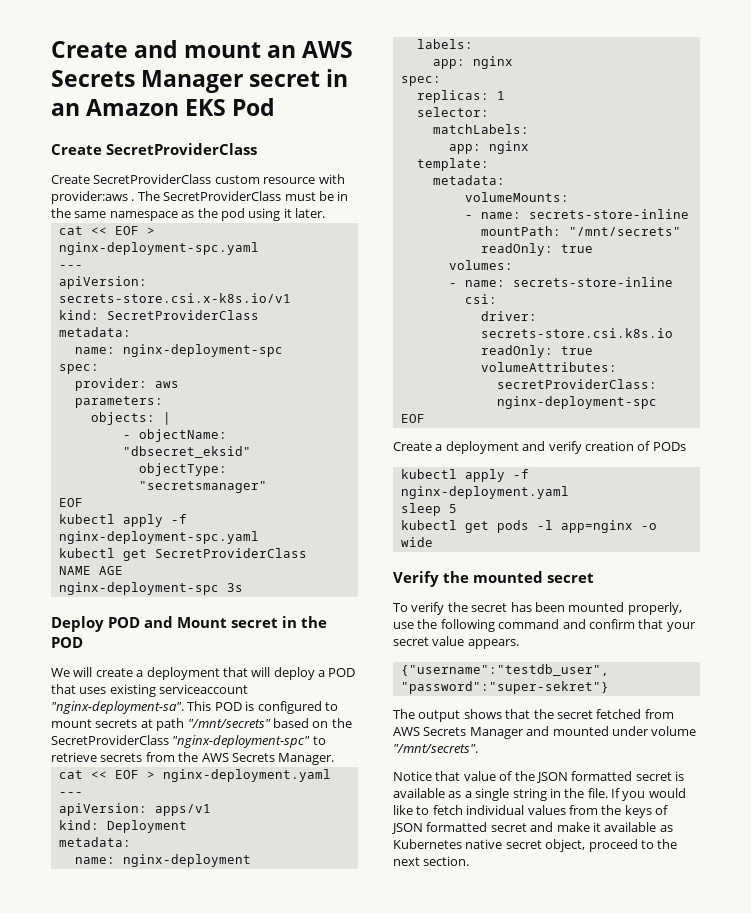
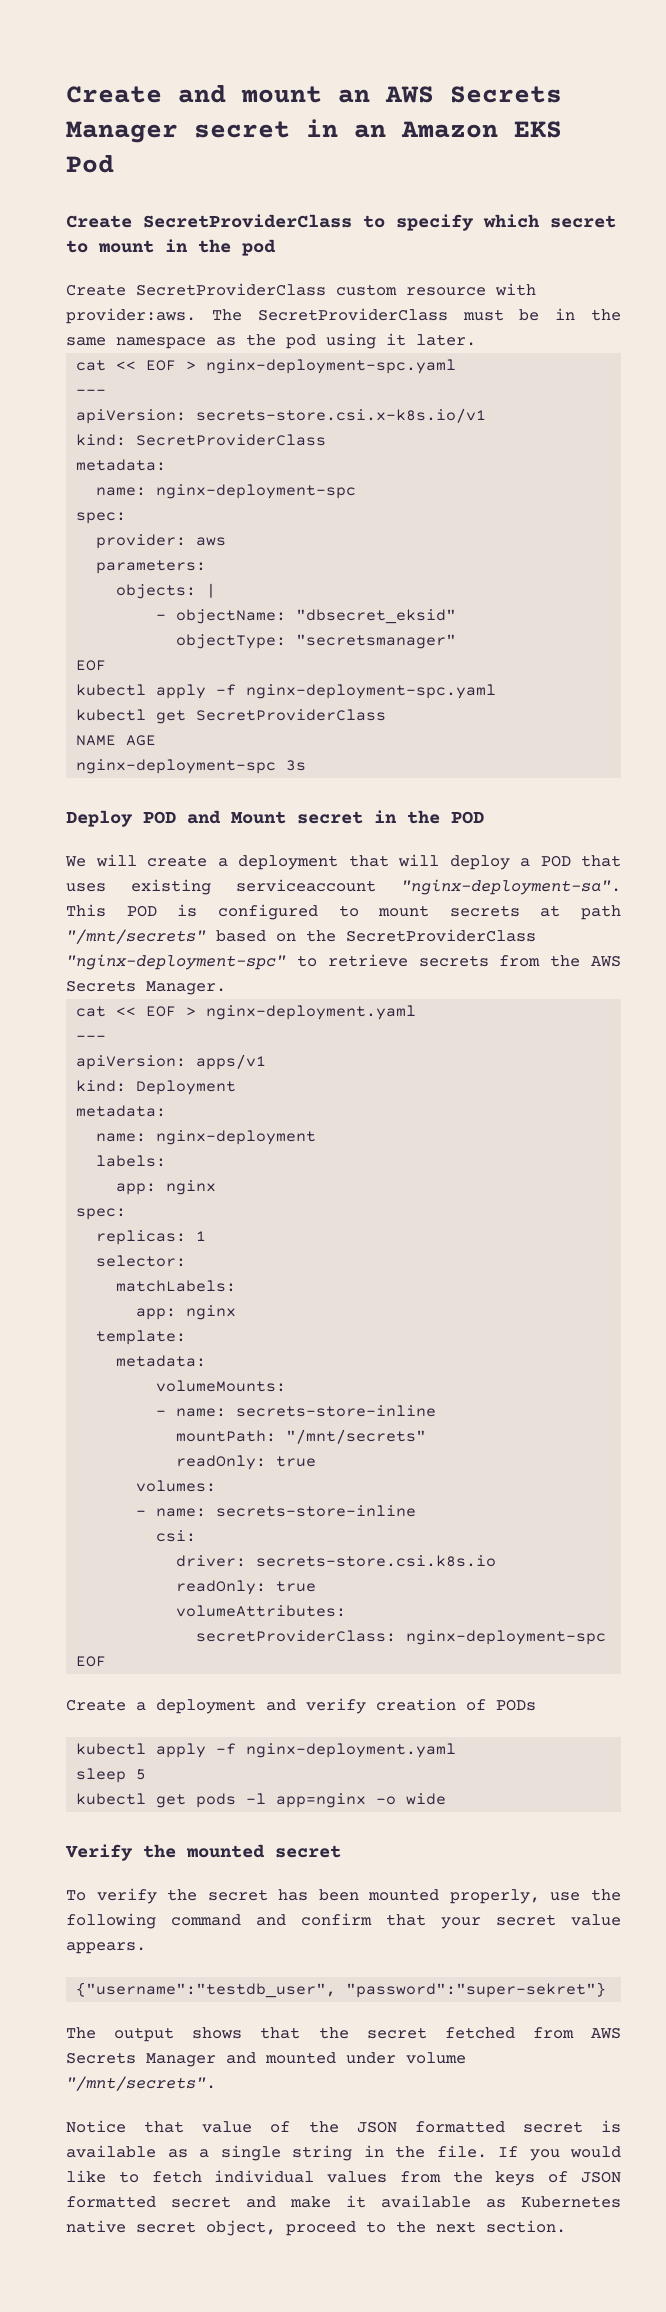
  Create and mount an AWS Secrets Manager secret in an Amazon EKS Pod
- Create SecretProviderClass
+ Create SecretProviderClass to specify which secret to mount in the pod
- Create SecretProviderClass custom resource with provider:aws .
+ Create SecretProviderClass custom resource with provider:aws.

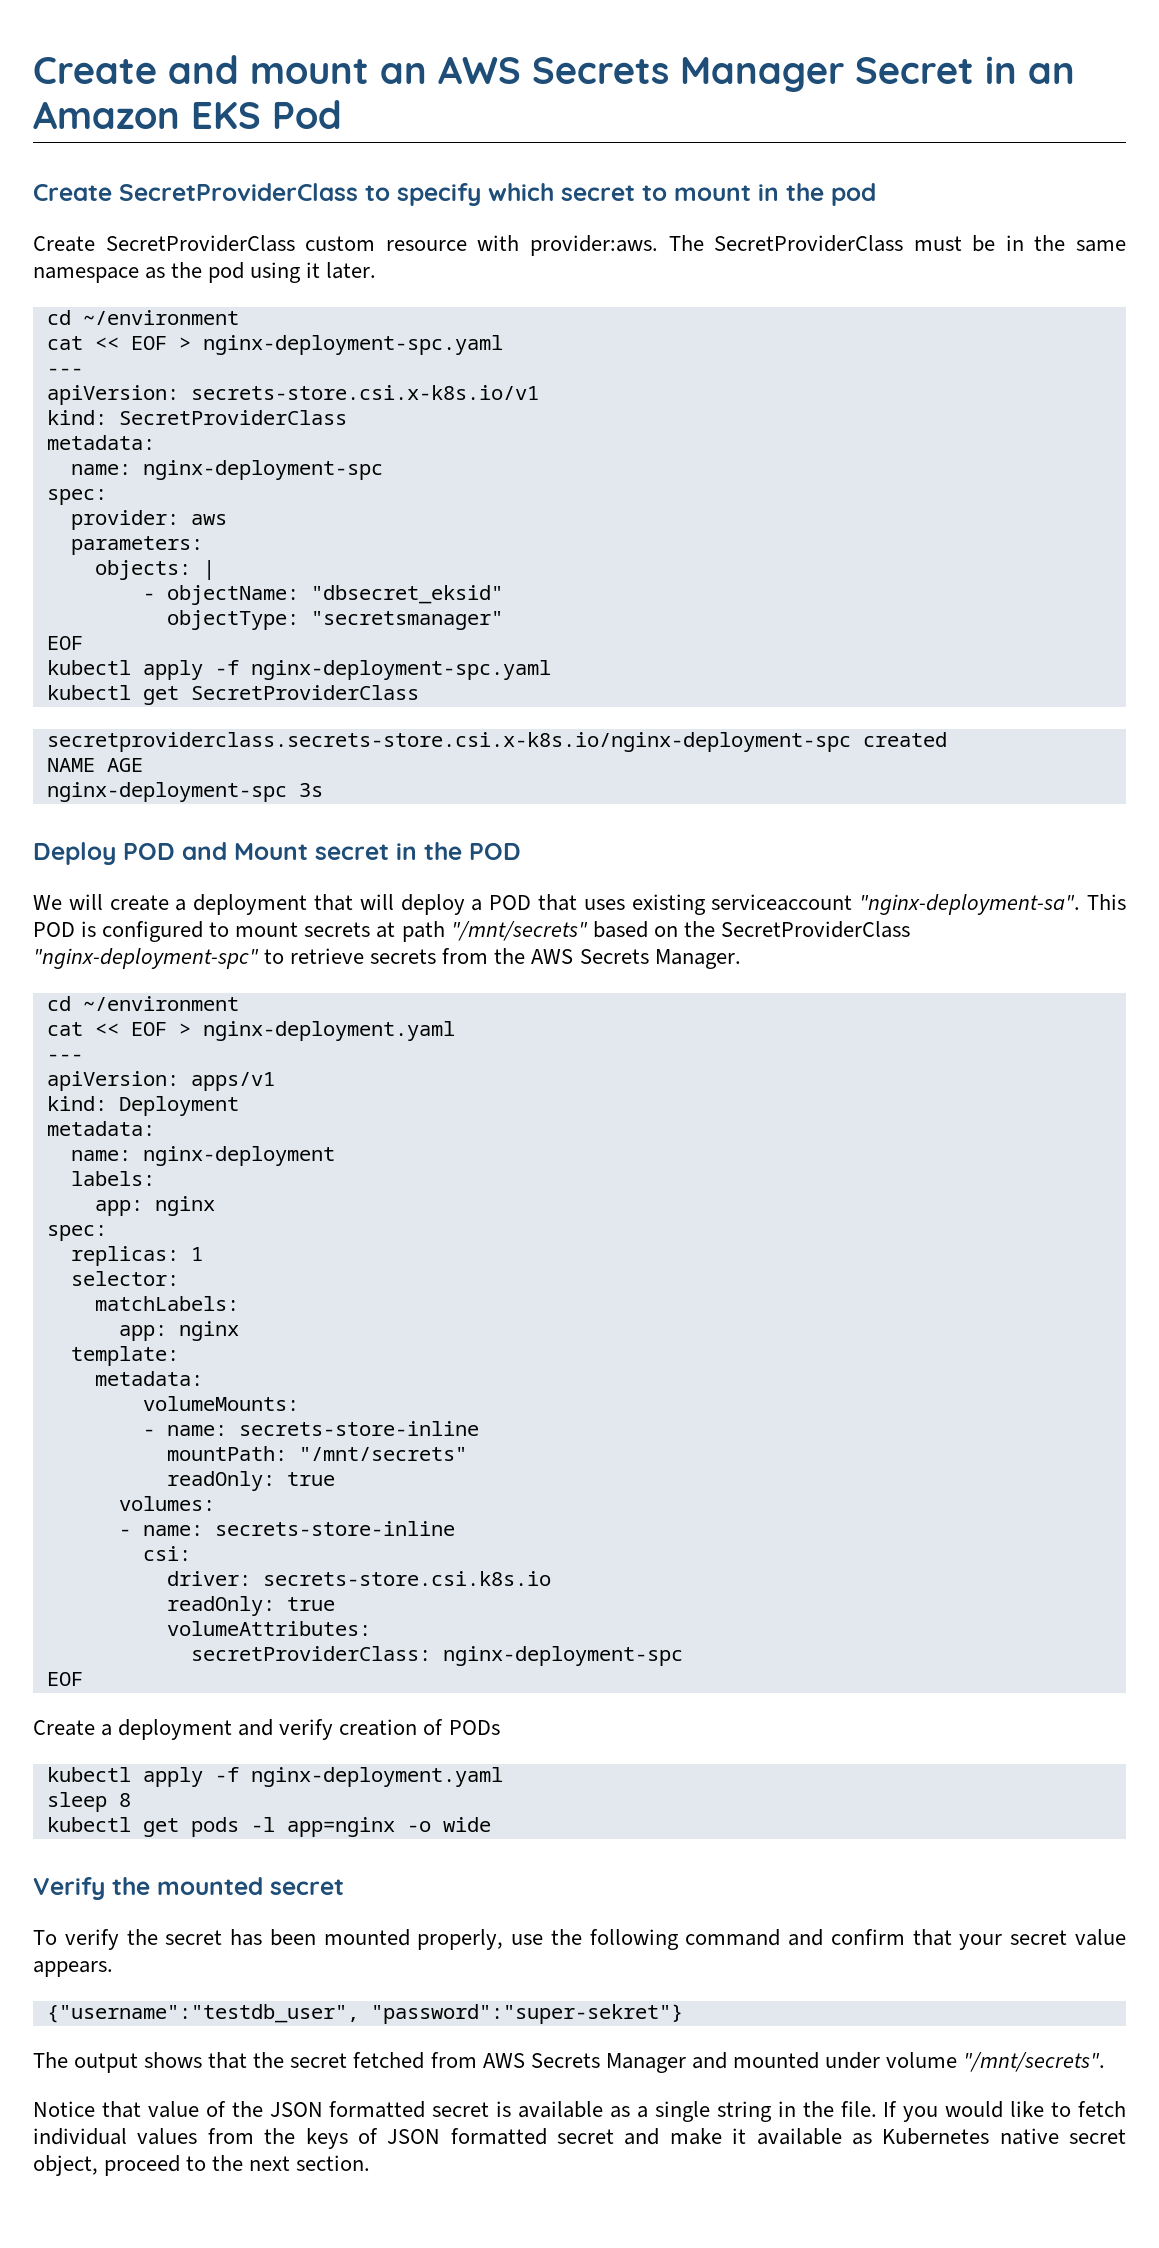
- Create and mount an AWS Secrets Manager secret in an Amazon EKS Pod
+ Create and mount an AWS Secrets Manager Secret in an Amazon EKS Pod
  The SecretProviderClass must be in the same namespace as the pod using it later.
+ cd ~/environment
+ secretproviderclass.secrets-store.csi.x-k8s.io/nginx-deployment-spc created
  This POD is configured to mount secrets at path "/mnt/secrets" based on the SecretProviderClass "nginx-deployment-spc" to retrieve secrets from the AWS Secrets Manager.
+ cd ~/environment
- sleep 5
+ sleep 8

